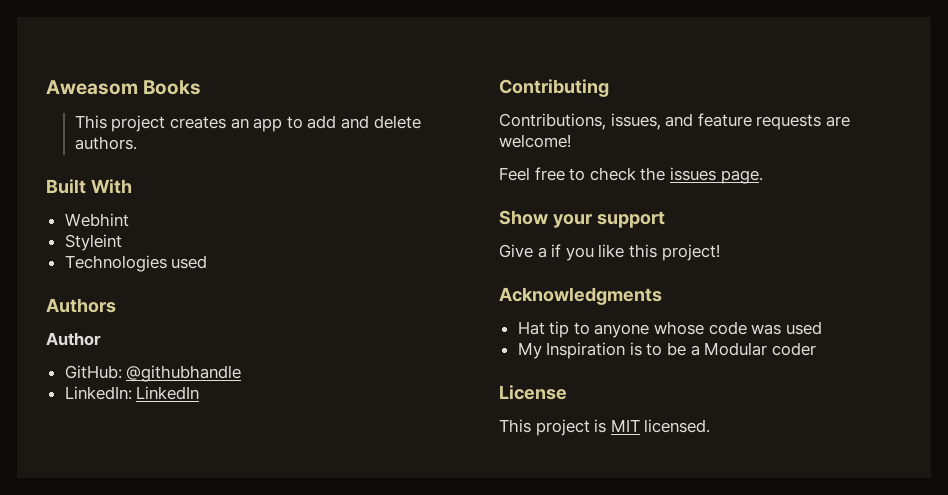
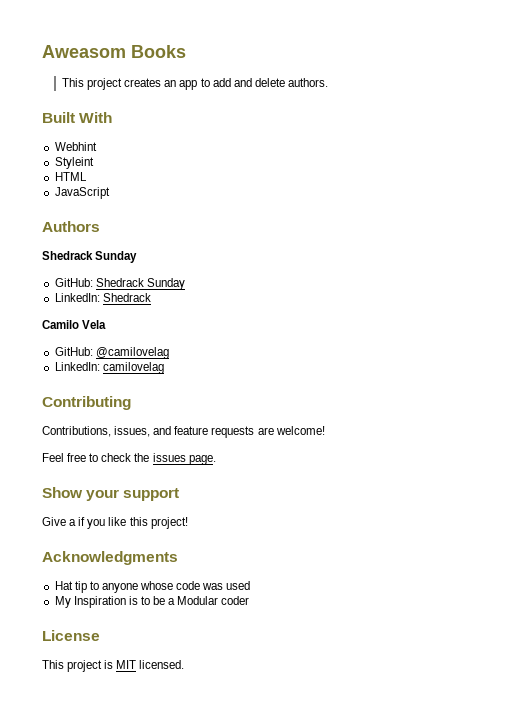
- Technologies used
+ HTML
+ JavaScript
  Authors
- Author
- GitHub: @githubhandle
- LinkedIn: LinkedIn
+ Shedrack Sunday
+ GitHub: Shedrack Sunday
+ LinkedIn: Shedrack
+ Camilo Vela
+ GitHub: @camilovelag
+ LinkedIn: camilovelag

